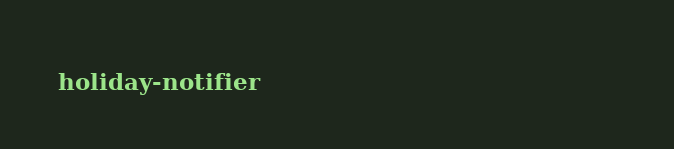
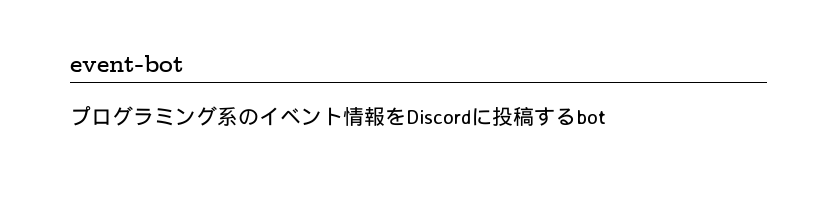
- holiday-notifier
+ event-bot
+ プログラミング系のイベント情報をDiscordに投稿するbot

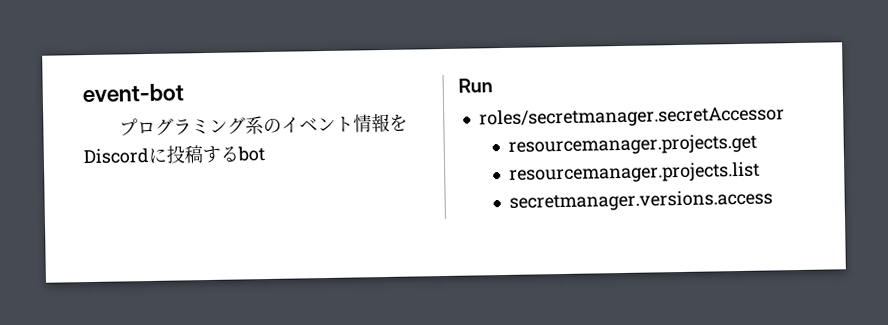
+ Run
+ roles/secretmanager.secretAccessor
+ resourcemanager.projects.get
+ resourcemanager.projects.list
+ secretmanager.versions.access

